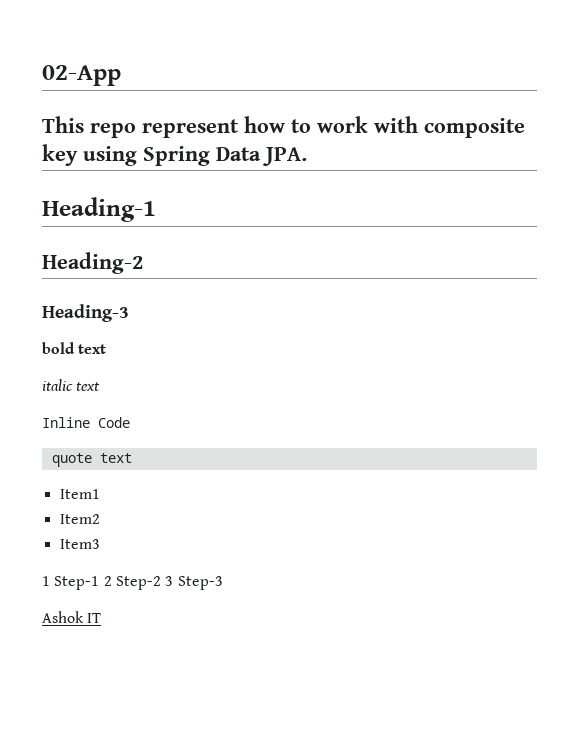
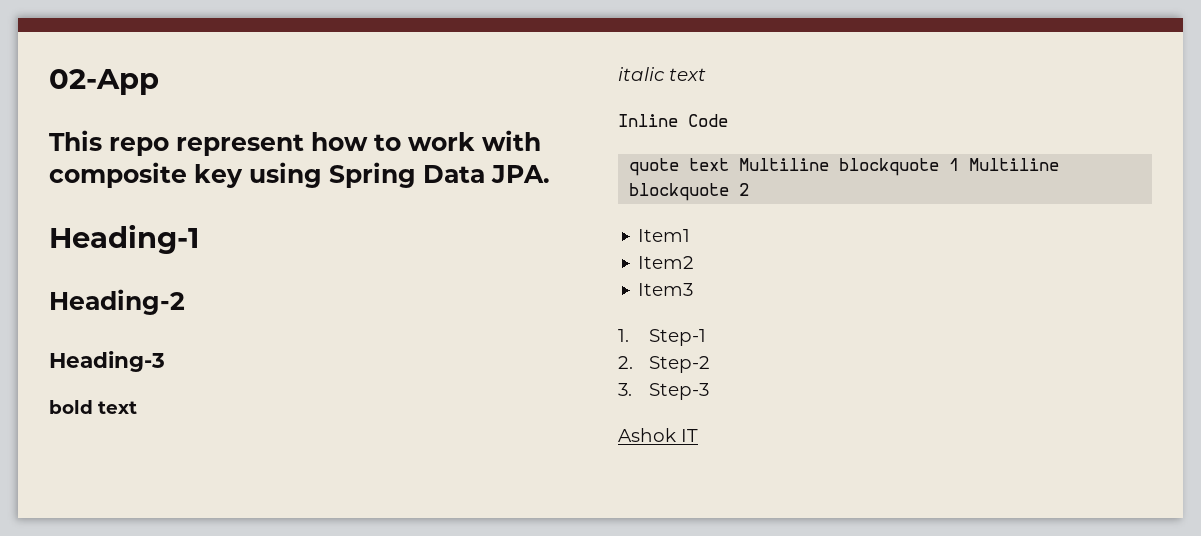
- quote text
+ quote text Multiline blockquote 1 Multiline blockquote 2
- 1 Step-1 2 Step-2 3 Step-3
+ 1. Step-1
+ 2. Step-2
+ 3. Step-3

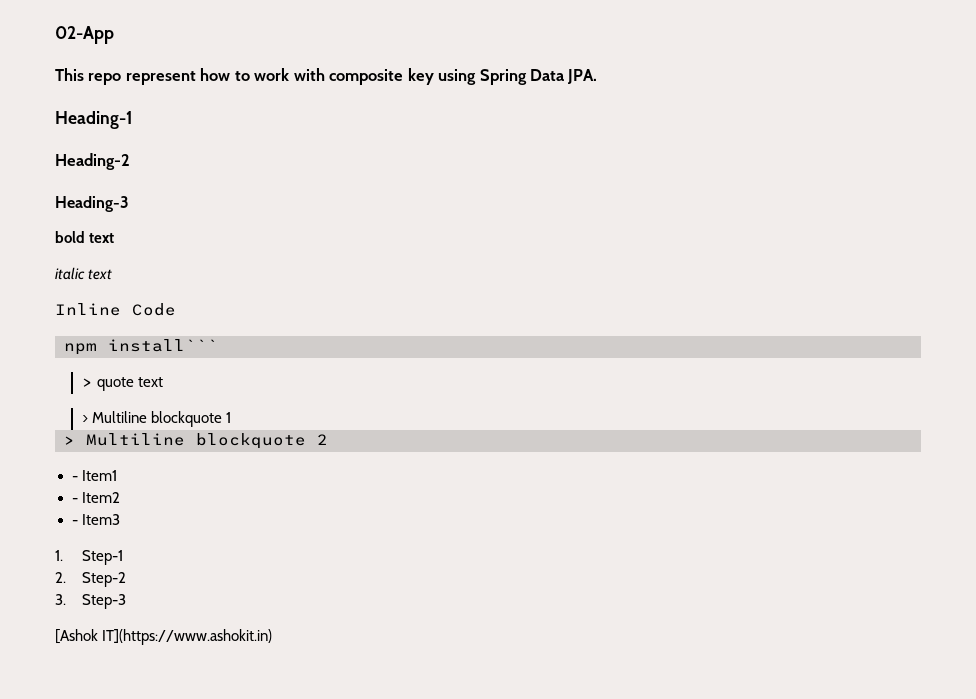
- quote text Multiline blockquote 1 Multiline blockquote 2
+ npm install```
+ > quote text
+ > Multiline blockquote 1
+ > Multiline blockquote 2
- Item1
+ - Item1
- Item2
+ - Item2
- Item3
+ - Item3
- Ashok IT
+ [Ashok IT](https://www.ashokit.in)

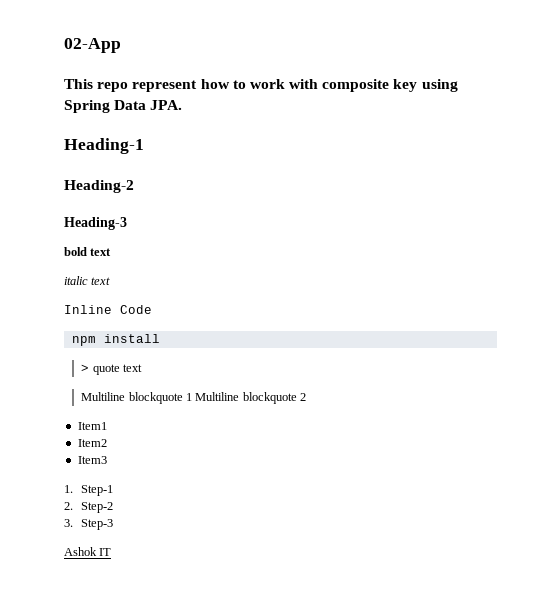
- npm install```
+ npm install
- > Multiline blockquote 1
- > Multiline blockquote 2
+ Multiline blockquote 1 Multiline blockquote 2
- - Item1
+ Item1
- - Item2
+ Item2
- - Item3
+ Item3
- [Ashok IT](https://www.ashokit.in)
+ Ashok IT

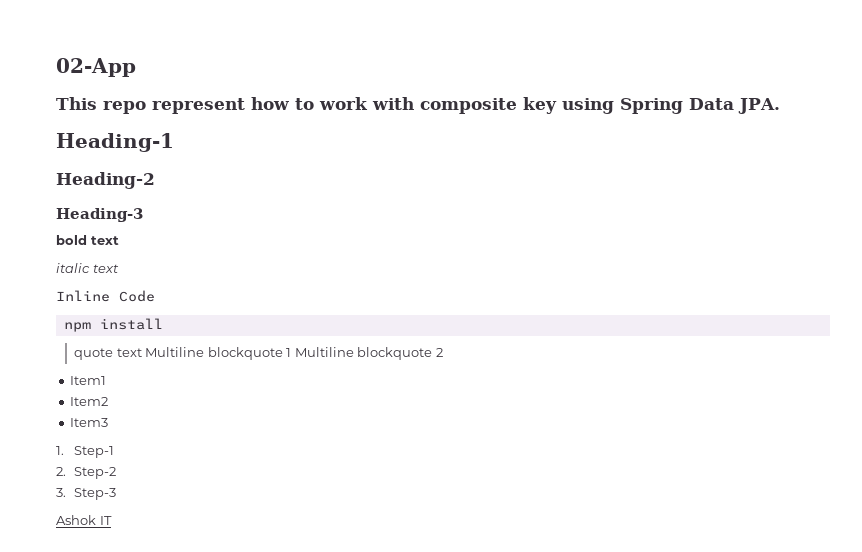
- > quote text
- Multiline blockquote 1 Multiline blockquote 2
+ quote text Multiline blockquote 1 Multiline blockquote 2

